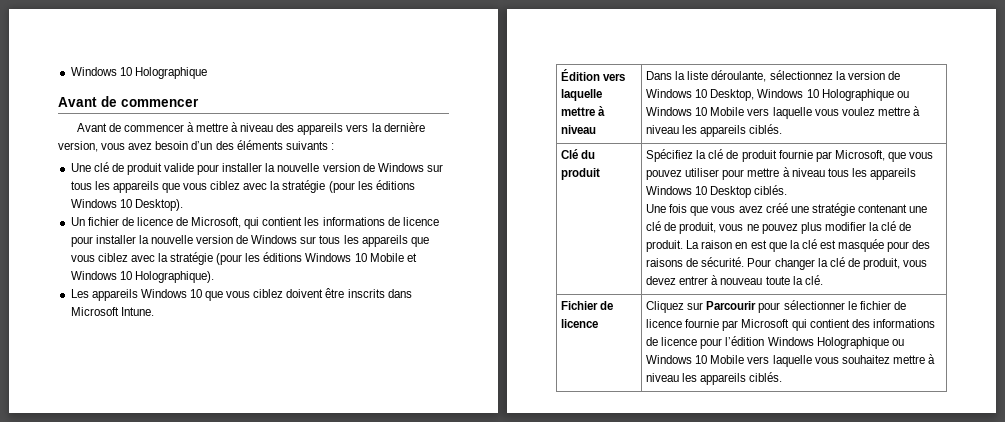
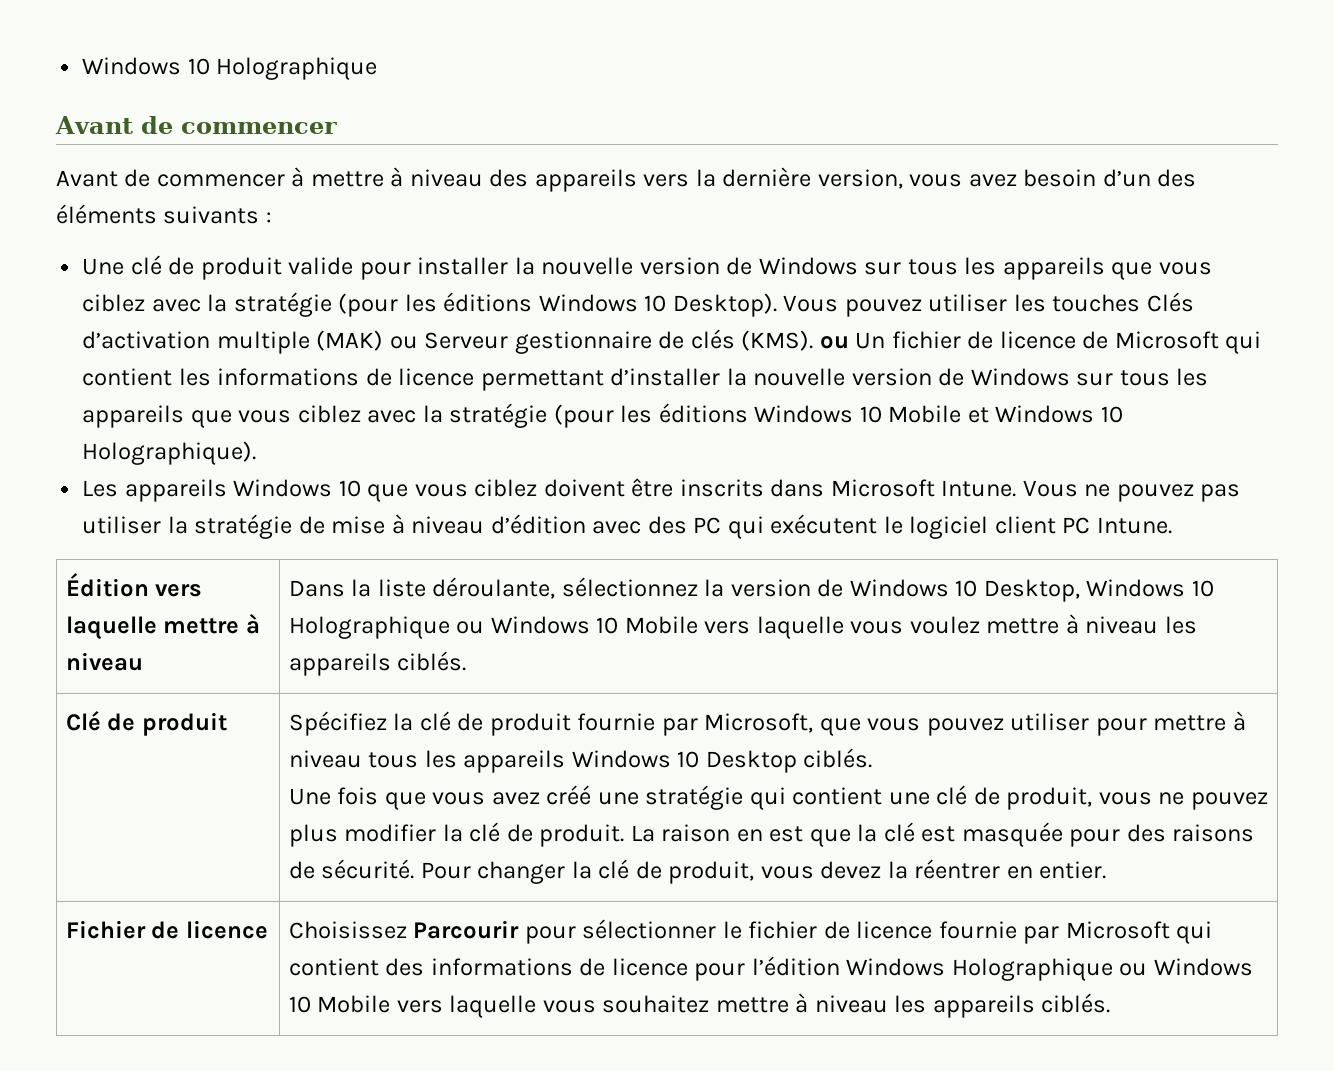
- Une clé de produit valide pour installer la nouvelle version de Windows sur tous les appareils que vous ciblez avec la stratégie (pour les éditions Windows 10 Desktop).
- Un fichier de licence de Microsoft, qui contient les informations de licence pour installer la nouvelle version de Windows sur tous les appareils que vous ciblez avec la stratégie (pour les éditions Windows 10 Mobile et Windows 10 Holographique).
+ Une clé de produit valide pour installer la nouvelle version de Windows sur tous les appareils que vous ciblez avec la stratégie (pour les éditions Windows 10 Desktop). Vous pouvez utiliser les touches Clés d’activation multiple (MAK) ou Serveur gestionnaire de clés (KMS). ou Un fichier de licence de Microsoft qui contient les informations de licence permettant d’installer la nouvelle version de Windows sur tous les appareils que vous ciblez avec la stratégie (pour les éditions Windows 10 Mobile et Windows 10 Holographique).
+ Vous ne pouvez pas utiliser la stratégie de mise à niveau d’édition avec des PC qui exécutent le logiciel client PC Intune.
- Clé du produit
+ Clé de produit
- Une fois que vous avez créé une stratégie contenant une clé de produit, vous ne pouvez plus modifier la clé de produit.
+ Une fois que vous avez créé une stratégie qui contient une clé de produit, vous ne pouvez plus modifier la clé de produit.
- Pour changer la clé de produit, vous devez entrer à nouveau toute la clé.
+ Pour changer la clé de produit, vous devez la réentrer en entier.
- Fichier de licence | Cliquez sur Parcourir pour sélectionner le fichier de licence fournie par Microsoft qui contient des informations de licence pour l’édition Windows Holographique ou Windows 10 Mobile vers laquelle vous souhaitez mettre à niveau les appareils ciblés.
+ Fichier de licence | Choisissez Parcourir pour sélectionner le fichier de licence fournie par Microsoft qui contient des informations de licence pour l’édition Windows Holographique ou Windows 10 Mobile vers laquelle vous souhaitez mettre à niveau les appareils ciblés.

